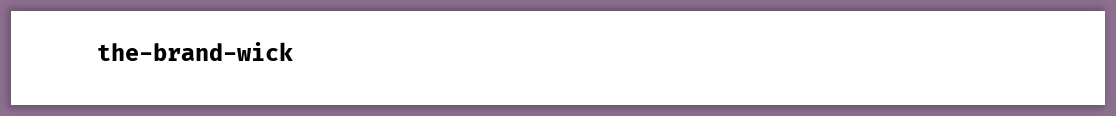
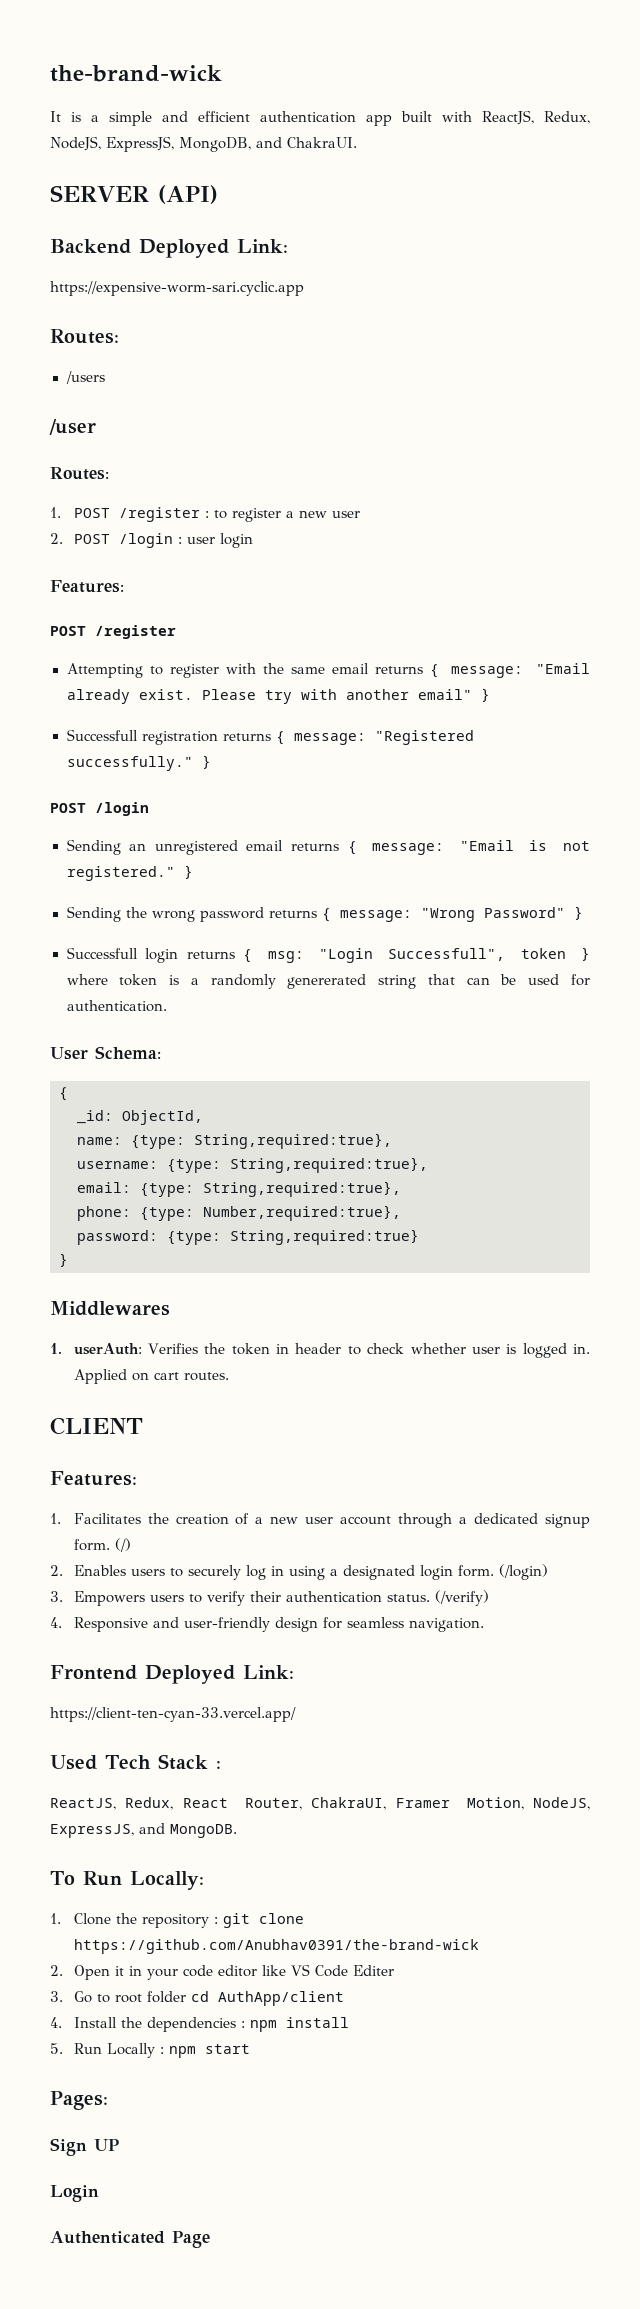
+ It is a simple and efficient authentication app built with ReactJS, Redux, NodeJS, ExpressJS, MongoDB, and ChakraUI.
+ SERVER (API)
+ Backend Deployed Link:
+ https://expensive-worm-sari.cyclic.app
+ Routes:
+ /users
+ /user
+ Routes:
+ 1. POST /register : to register a new user
+ 2. POST /login : user login
+ Features:
+ POST /register
+ Attempting to register with the same email returns { message: "Email already exist. Please try with another email" }
+ Successfull registration returns { message: "Registered successfully." }
+ POST /login
+ Sending an unregistered email returns { message: "Email is not registered." }
+ Sending the wrong password returns { message: "Wrong Password" }
+ Successfull login returns { msg: "Login Successfull", token } where token is a randomly genererated string that can be used for authentication.
+ User Schema:
+ {
+ _id: ObjectId,
+ name: {type: String,required:true},
+ username: {type: String,required:true},
+ email: {type: String,required:true},
+ phone: {type: Number,required:true},
+ password: {type: String,required:true}
+ }
+ Middlewares
+ 1. userAuth: Verifies the token in header to check whether user is logged in. Applied on cart routes.
+ CLIENT
+ Features:
+ 1. Facilitates the creation of a new user account through a dedicated signup form. (/)
+ 2. Enables users to securely log in using a designated login form. (/login)
+ 3. Empowers users to verify their authentication status. (/verify)
+ 4. Responsive and user-friendly design for seamless navigation.
+ Frontend Deployed Link:
+ https://client-ten-cyan-33.vercel.app/
+ Used Tech Stack :
+ ReactJS, Redux, React Router, ChakraUI, Framer Motion, NodeJS, ExpressJS, and MongoDB.
+ To Run Locally:
+ 1. Clone the repository : git clone https://github.com/Anubhav0391/the-brand-wick
+ 2. Open it in your code editor like VS Code Editer
+ 3. Go to root folder cd AuthApp/client
+ 4. Install the dependencies : npm install
+ 5. Run Locally : npm start
+ Pages:
+ Sign UP
+ Login
+ Authenticated Page

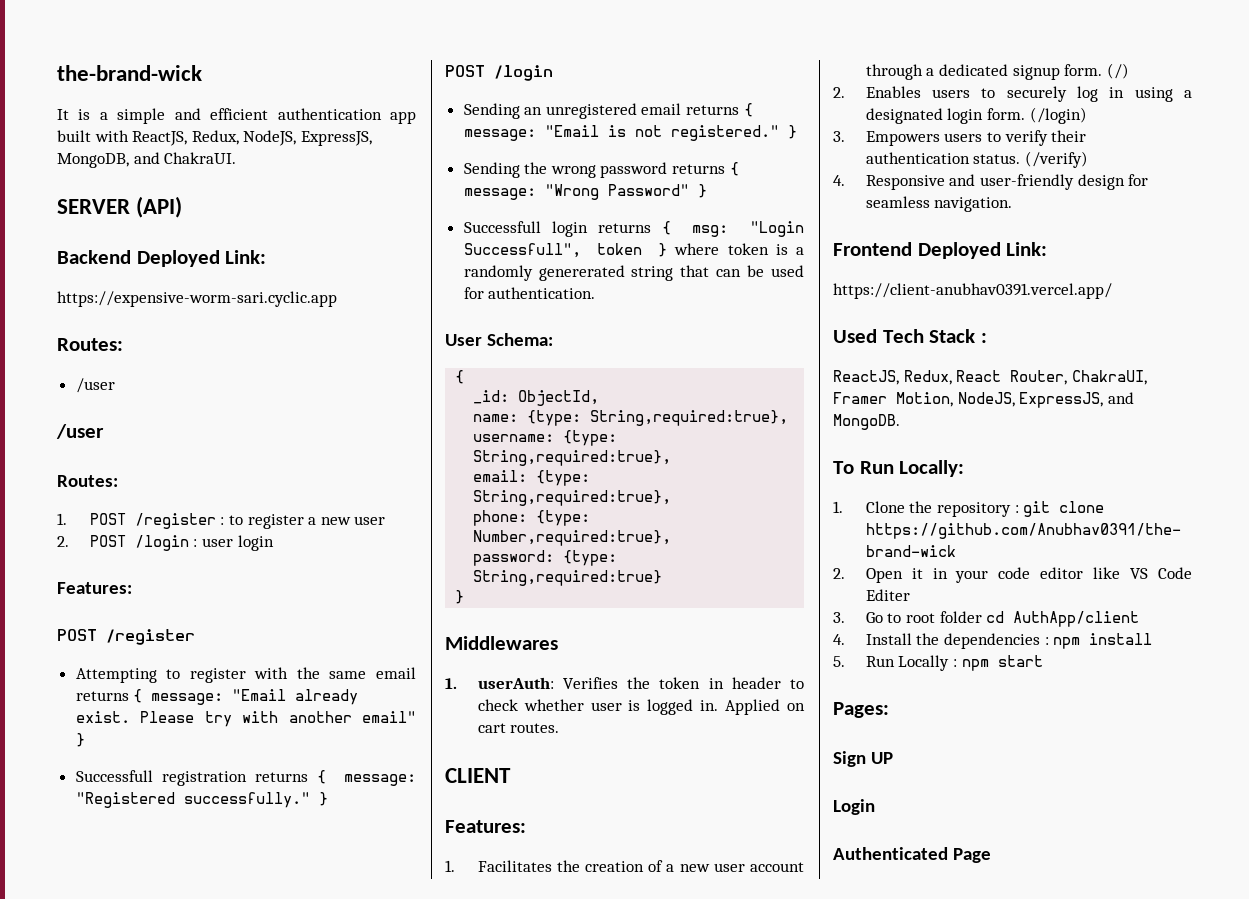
  https://expensive-worm-sari.cyclic.app
  Routes:
- /users
+ /user
- https://client-ten-cyan-33.vercel.app/
+ https://client-anubhav0391.vercel.app/

